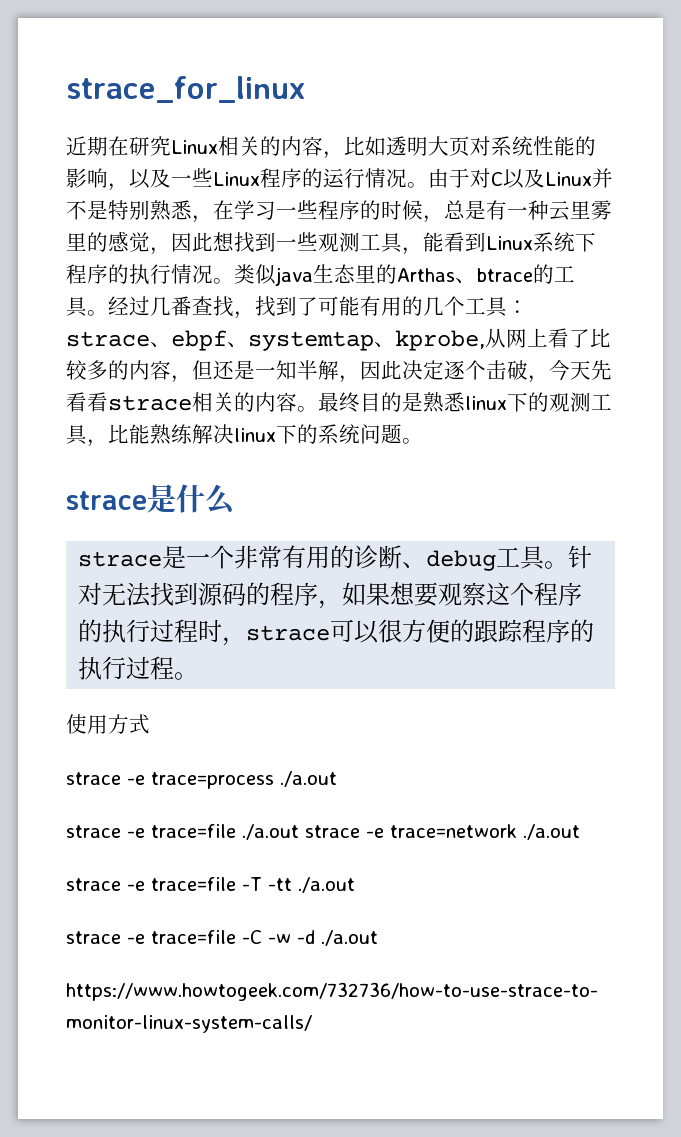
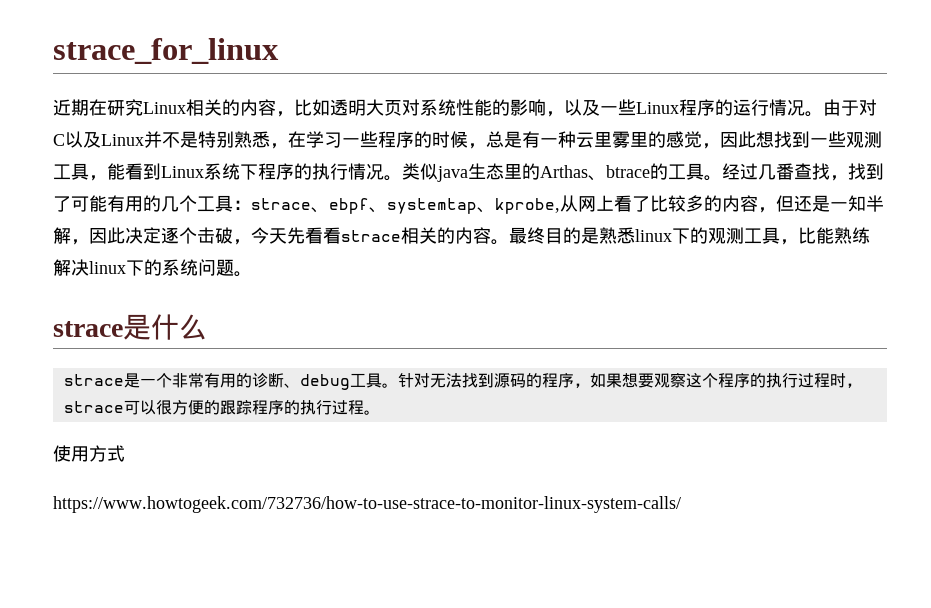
- strace -e trace=process ./a.out
- strace -e trace=file ./a.out strace -e trace=network ./a.out
- strace -e trace=file -T -tt ./a.out
- strace -e trace=file -C -w -d ./a.out

